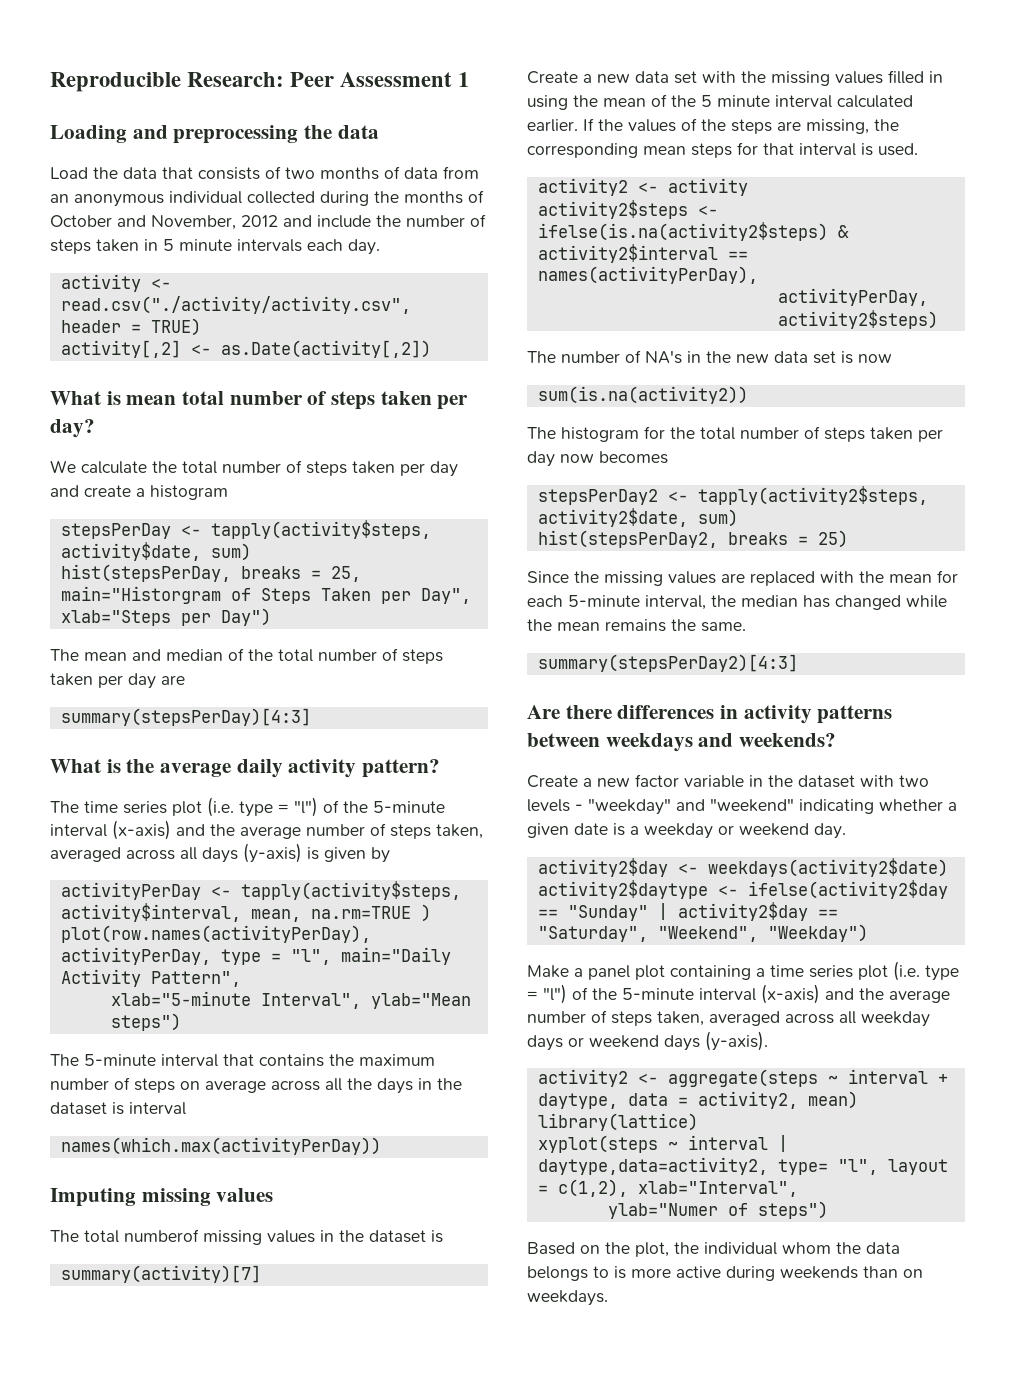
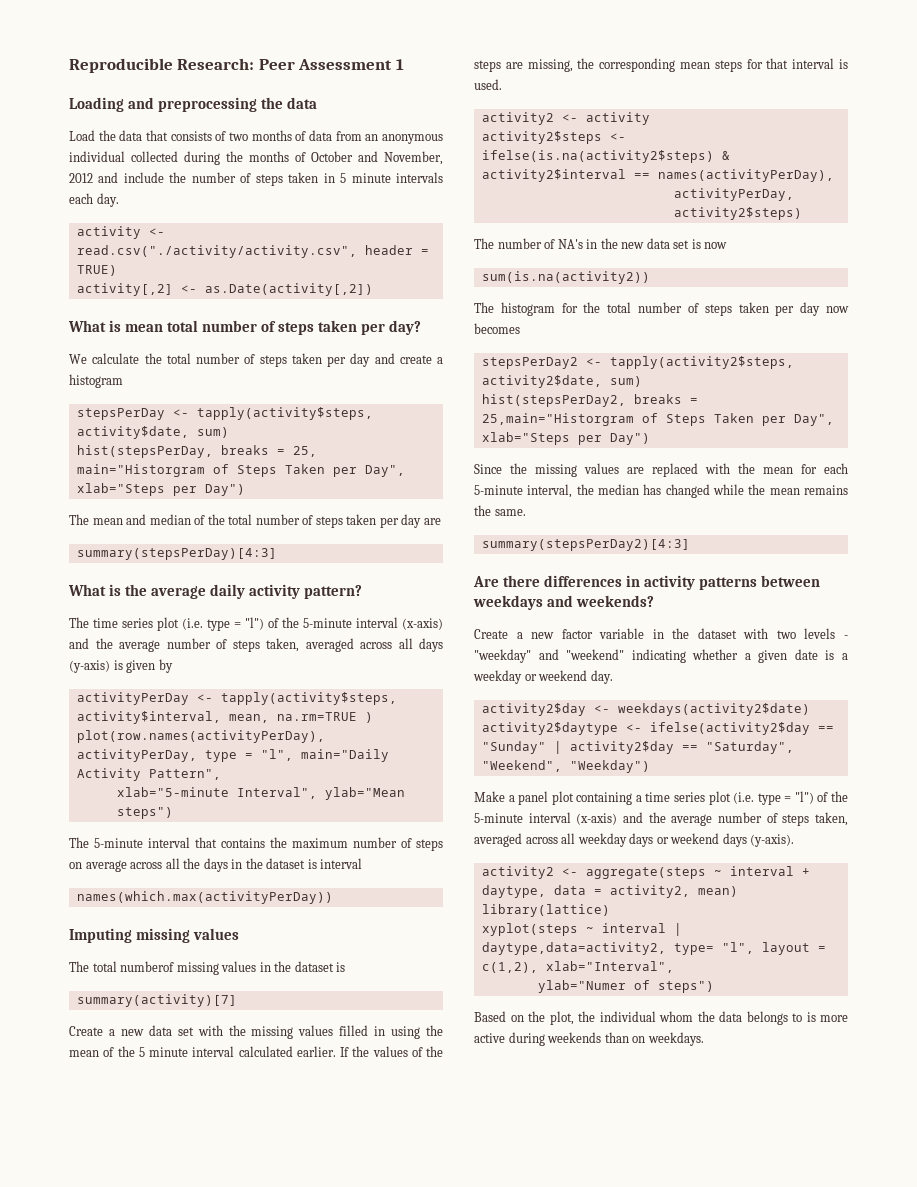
- hist(stepsPerDay2, breaks = 25)
+ hist(stepsPerDay2, breaks = 25,main="Historgram of Steps Taken per Day", xlab="Steps per Day")

